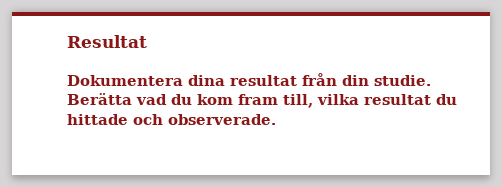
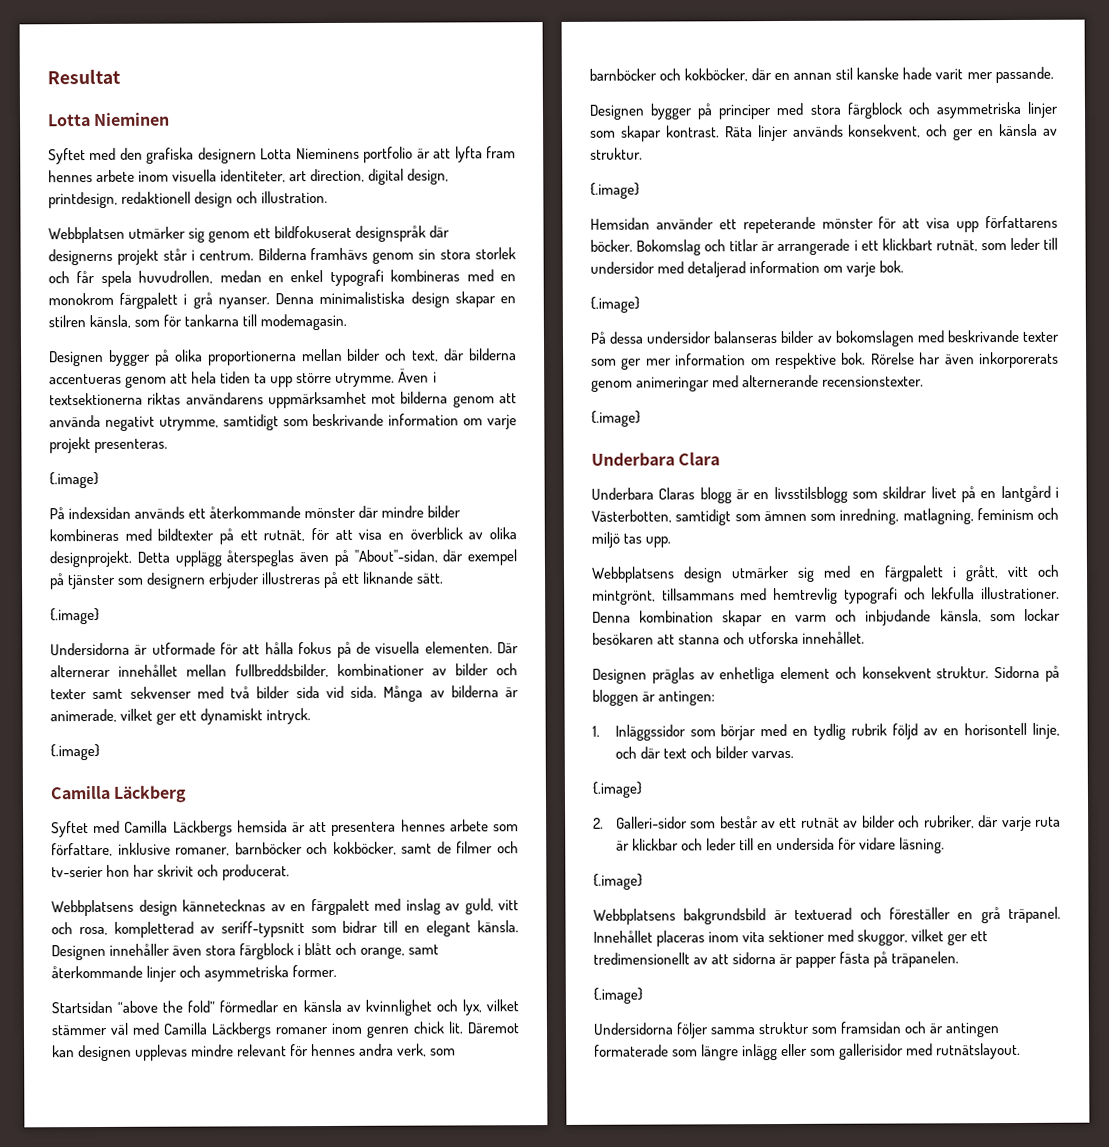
- Dokumentera dina resultat från din studie. Berätta vad du kom fram till, vilka resultat du hittade och observerade.
+ Lotta Nieminen
+ Syftet med den grafiska designern Lotta Nieminens portfolio är att lyfta fram hennes arbete inom visuella identiteter, art direction, digital design, printdesign, redaktionell design och illustration.
+ Webbplatsen utmärker sig genom ett bildfokuserat designspråk där designerns projekt står i centrum. Bilderna framhävs genom sin stora storlek och får spela huvudrollen, medan en enkel typografi kombineras med en monokrom färgpalett i grå nyanser. Denna minimalistiska design skapar en stilren känsla, som för tankarna till modemagasin.
+ Designen bygger på olika proportionerna mellan bilder och text, där bilderna accentueras genom att hela tiden ta upp större utrymme. Även i textsektionerna riktas användarens uppmärksamhet mot bilderna genom att använda negativt utrymme, samtidigt som beskrivande information om varje projekt presenteras.
+ {.image}
+ På indexsidan används ett återkommande mönster där mindre bilder kombineras med bildtexter på ett rutnät, för att visa en överblick av olika designprojekt. Detta upplägg återspeglas även på "About"-sidan, där exempel på tjänster som designern erbjuder illustreras på ett liknande sätt.
+ {.image}
+ Undersidorna är utformade för att hålla fokus på de visuella elementen. Där alternerar innehållet mellan fullbreddsbilder, kombinationer av bilder och texter samt sekvenser med två bilder sida vid sida. Många av bilderna är animerade, vilket ger ett dynamiskt intryck.
+ {.image}
+ Camilla Läckberg
+ Syftet med Camilla Läckbergs hemsida är att presentera hennes arbete som författare, inklusive romaner, barnböcker och kokböcker, samt de filmer och tv-serier hon har skrivit och producerat.
+ Webbplatsens design kännetecknas av en färgpalett med inslag av guld, vitt och rosa, kompletterad av seriff-typsnitt som bidrar till en elegant känsla. Designen innehåller även stora färgblock i blått och orange, samt återkommande linjer och asymmetriska former.
+ Startsidan “above the fold” förmedlar en känsla av kvinnlighet och lyx, vilket stämmer väl med Camilla Läckbergs romaner inom genren chick lit. Däremot kan designen upplevas mindre relevant för hennes andra verk, som barnböcker och kokböcker, där en annan stil kanske hade varit mer passande.
+ Designen bygger på principer med stora färgblock och asymmetriska linjer som skapar kontrast. Räta linjer används konsekvent, och ger en känsla av struktur.
+ {.image}
+ Hemsidan använder ett repeterande mönster för att visa upp författarens böcker. Bokomslag och titlar är arrangerade i ett klickbart rutnät, som leder till undersidor med detaljerad information om varje bok.
+ {.image}
+ På dessa undersidor balanseras bilder av bokomslagen med beskrivande texter som ger mer information om respektive bok. Rörelse har även inkorporerats genom animeringar med alternerande recensionstexter.
+ {.image}
+ Underbara Clara
+ Underbara Claras blogg är en livsstilsblogg som skildrar livet på en lantgård i Västerbotten, samtidigt som ämnen som inredning, matlagning, feminism och miljö tas upp.
+ Webbplatsens design utmärker sig med en färgpalett i grått, vitt och mintgrönt, tillsammans med hemtrevlig typografi och lekfulla illustrationer. Denna kombination skapar en varm och inbjudande känsla, som lockar besökaren att stanna och utforska innehållet.
+ Designen präglas av enhetliga element och konsekvent struktur. Sidorna på bloggen är antingen:
+ 1. Inläggssidor som börjar med en tydlig rubrik följd av en horisontell linje, och där text och bilder varvas.
+ {.image}
+ 2. Galleri-sidor som består av ett rutnät av bilder och rubriker, där varje ruta är klickbar och leder till en undersida för vidare läsning.
+ {.image}
+ Webbplatsens bakgrundsbild är textuerad och föreställer en grå träpanel. Innehållet placeras inom vita sektioner med skuggor, vilket ger ett tredimensionellt av att sidorna är papper fästa på träpanelen.
+ {.image}
+ Undersidorna följer samma struktur som framsidan och är antingen formaterade som längre inlägg eller som gallerisidor med rutnätslayout.

